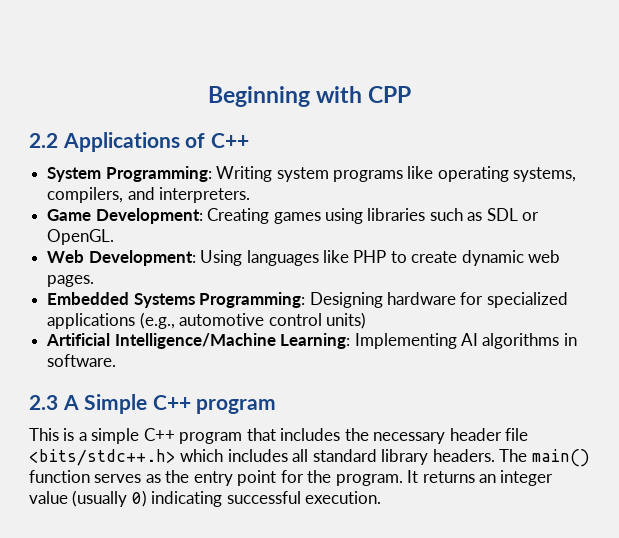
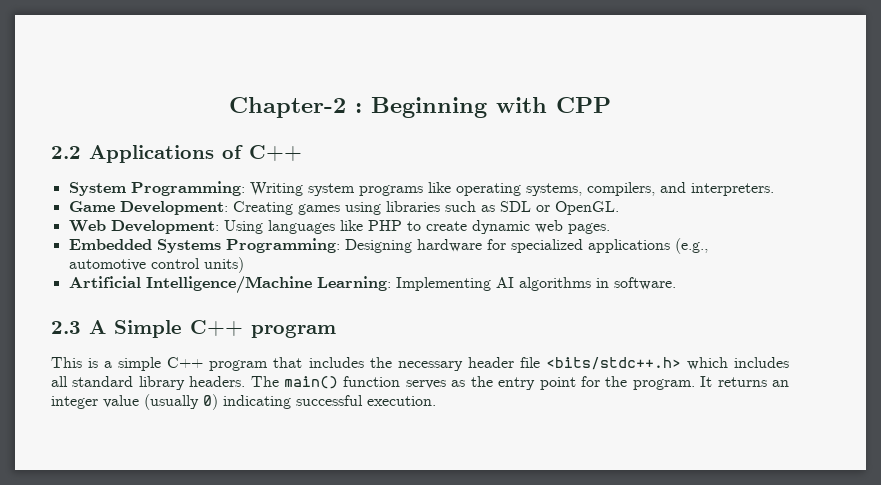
- Beginning with CPP
+ Chapter-2 : Beginning with CPP

